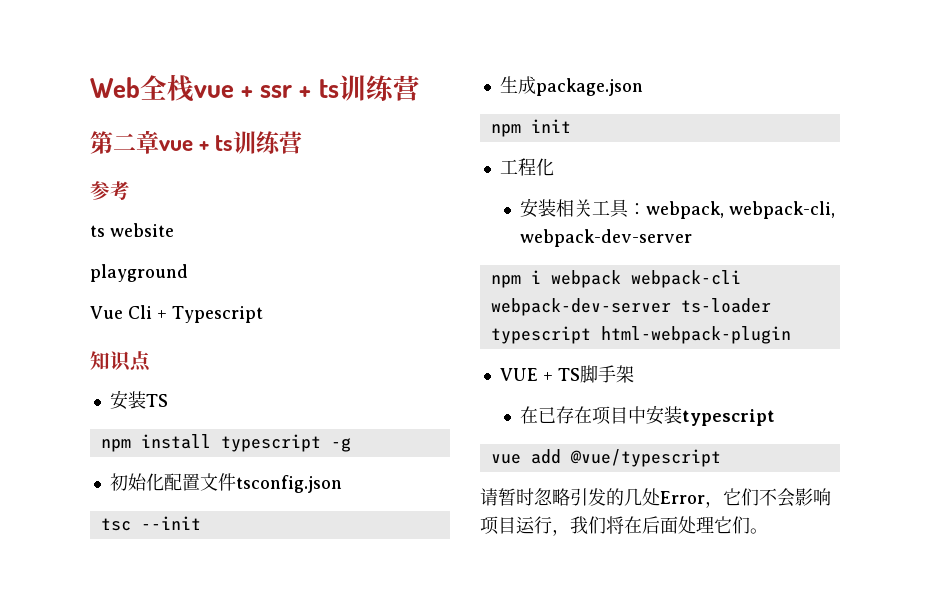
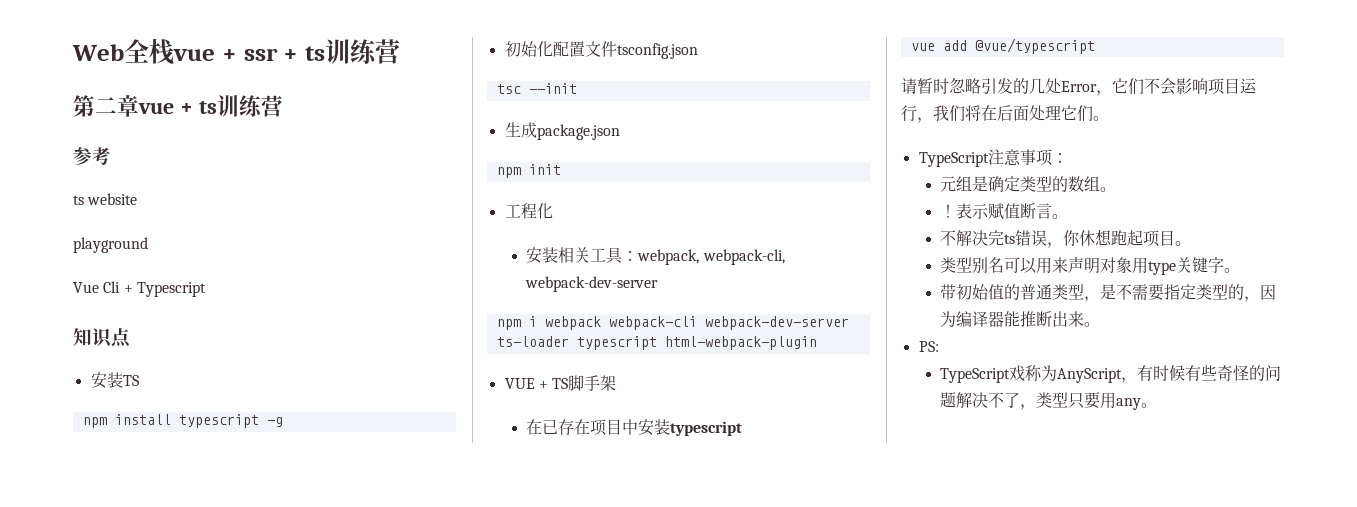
+ TypeScript注意事项：
+ 元组是确定类型的数组。
+ ！表示赋值断言。
+ 不解决完ts错误，你休想跑起项目。
+ 类型别名可以用来声明对象用type关键字。
+ 带初始值的普通类型，是不需要指定类型的，因为编译器能推断出来。
+ PS:
+ TypeScript戏称为AnyScript，有时候有些奇怪的问题解决不了，类型只要用any。

